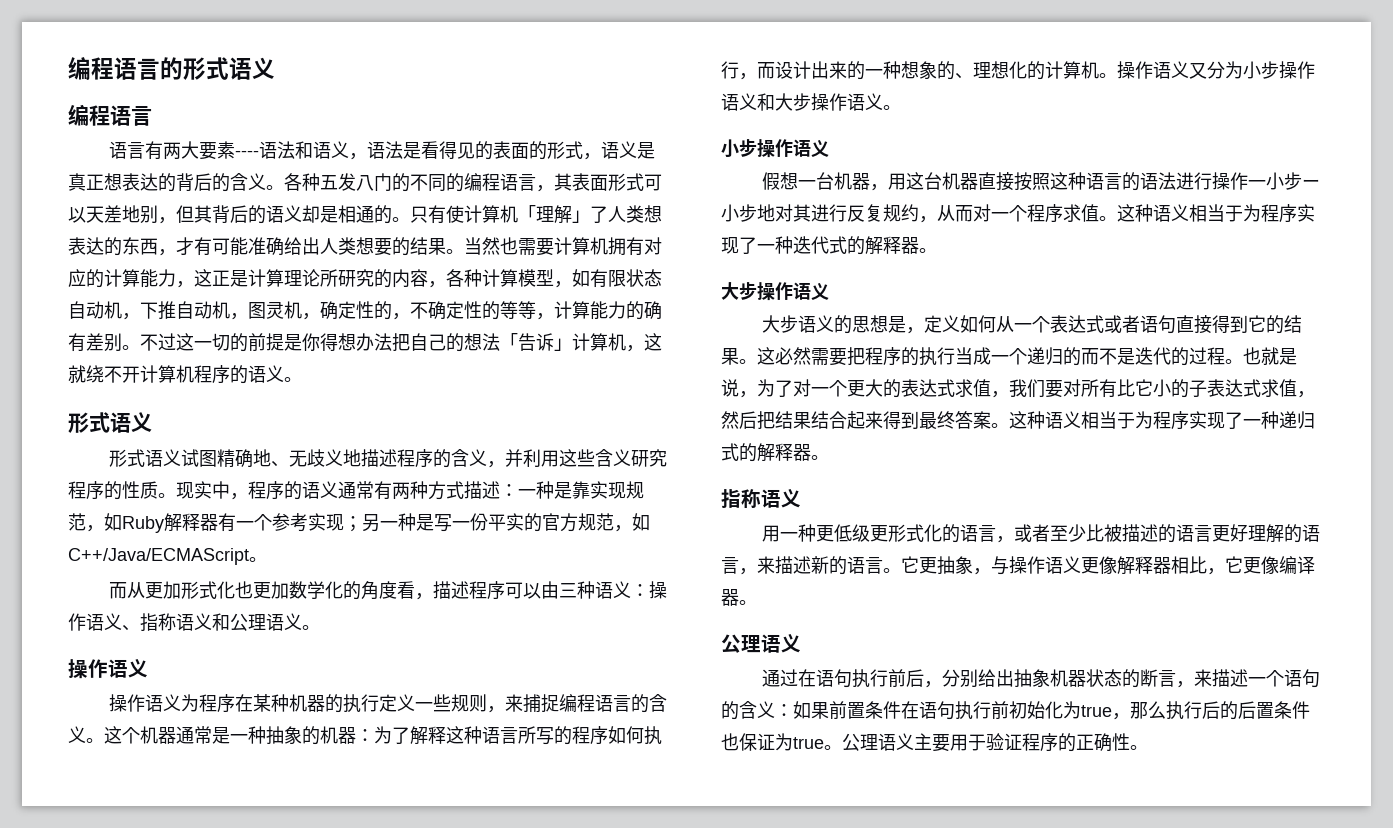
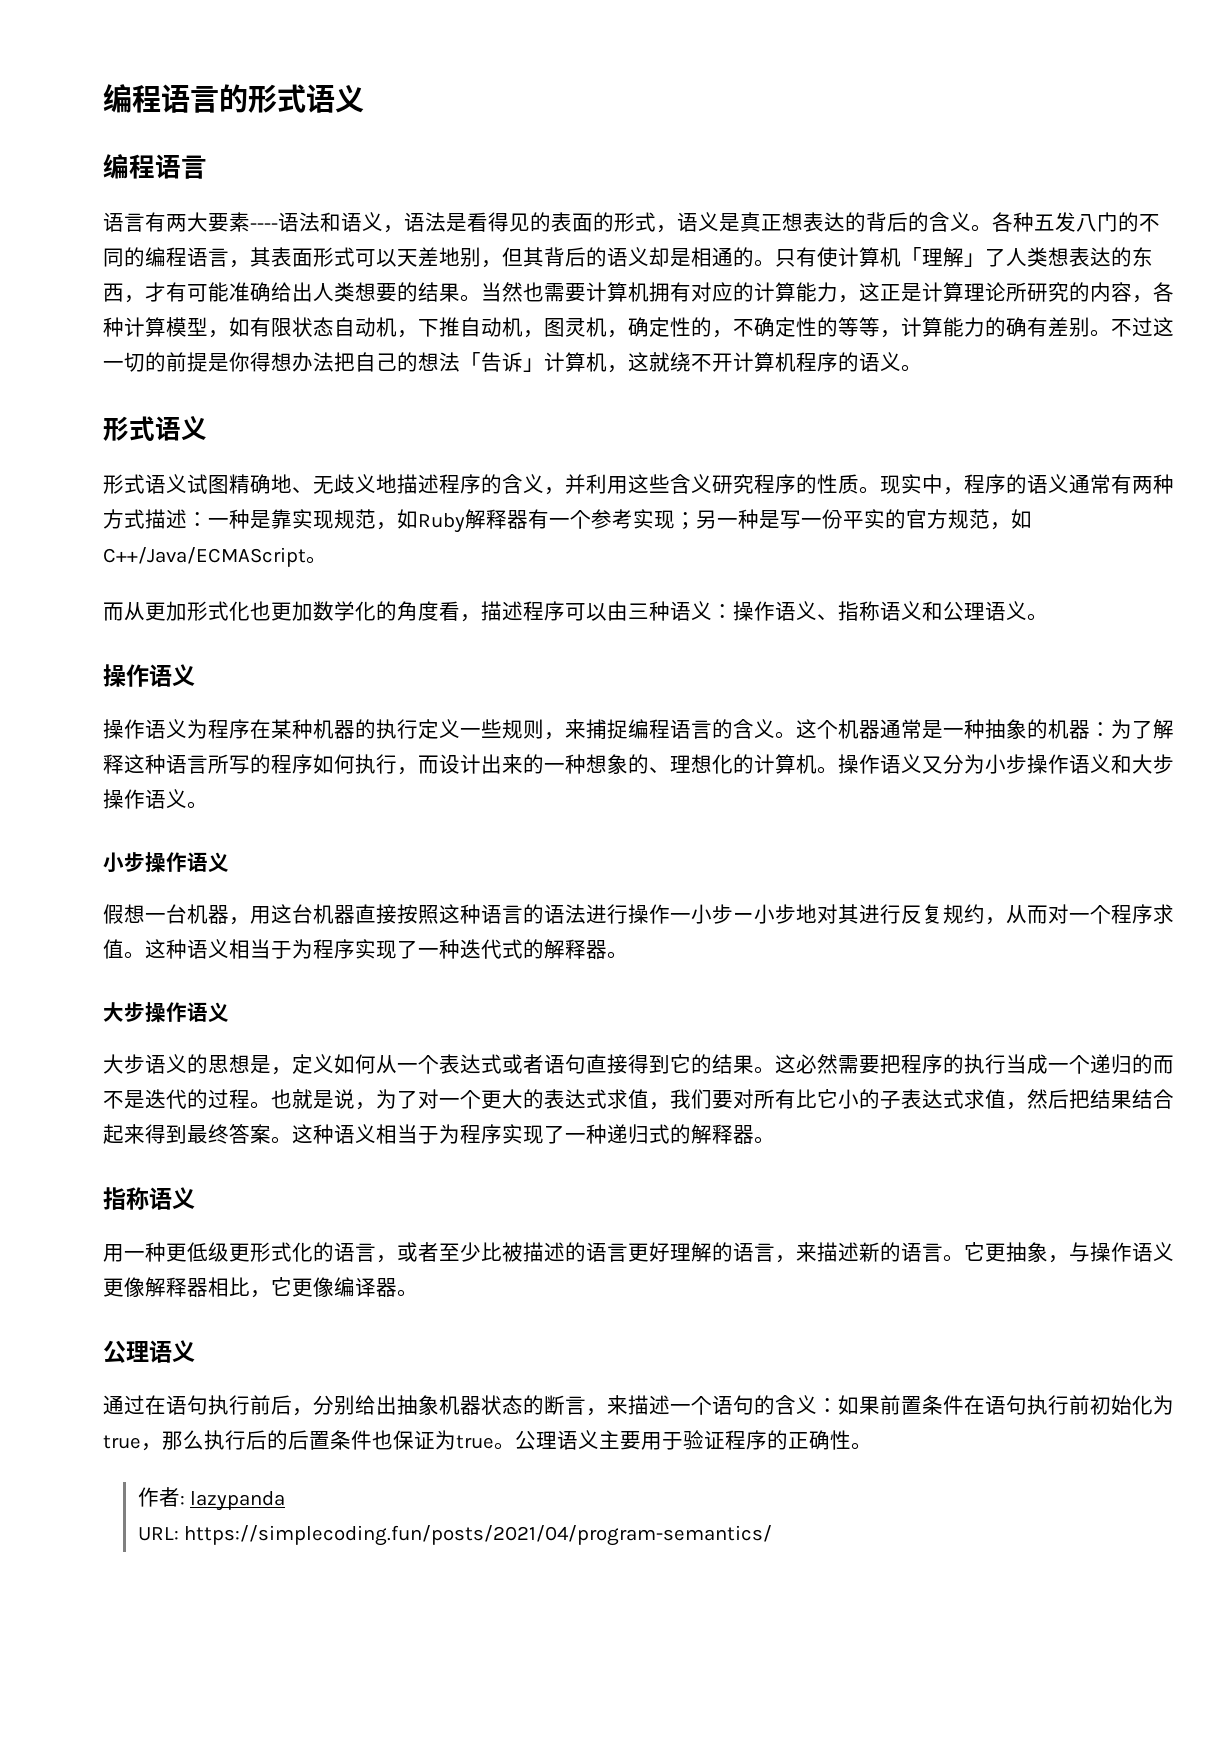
+ 作者: lazypanda
+ URL: https://simplecoding.fun/posts/2021/04/program-semantics/

